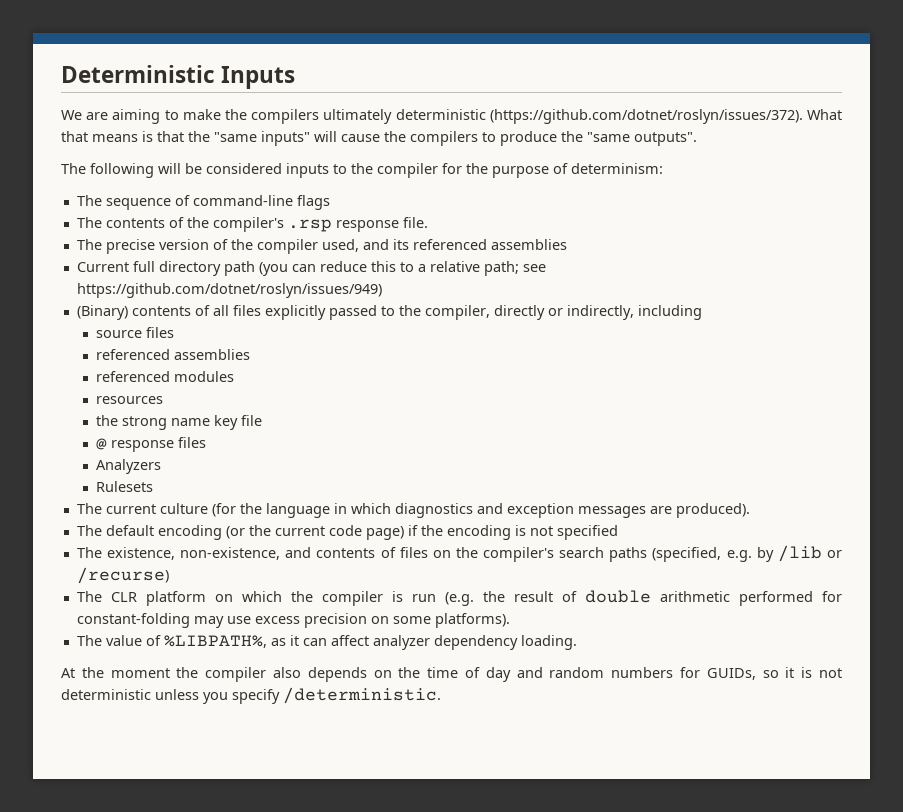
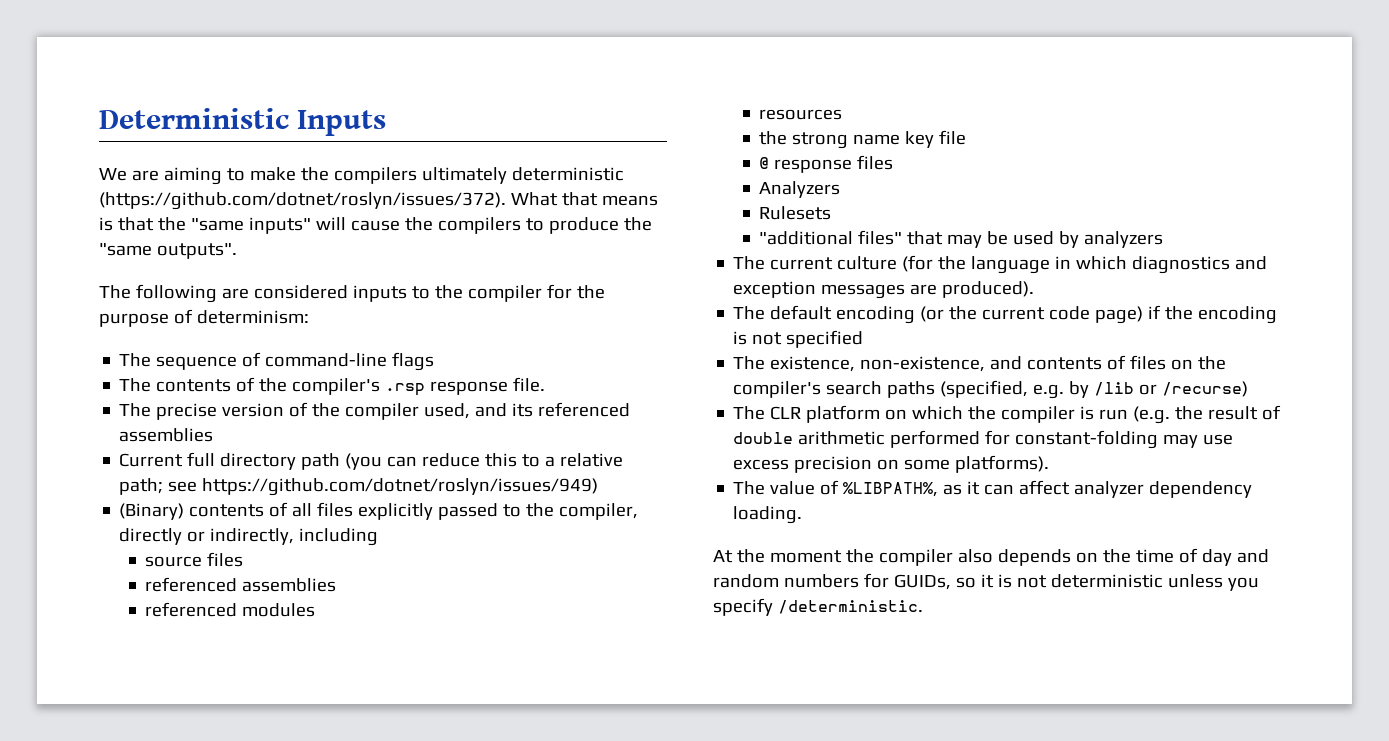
- The following will be considered inputs to the compiler for the purpose of determinism:
+ The following are considered inputs to the compiler for the purpose of determinism:
+ "additional files" that may be used by analyzers

